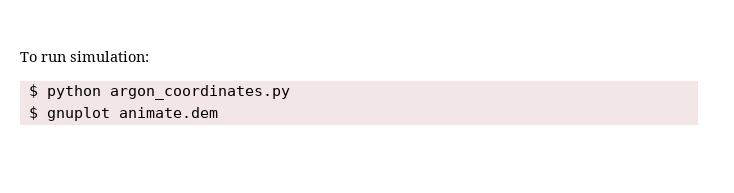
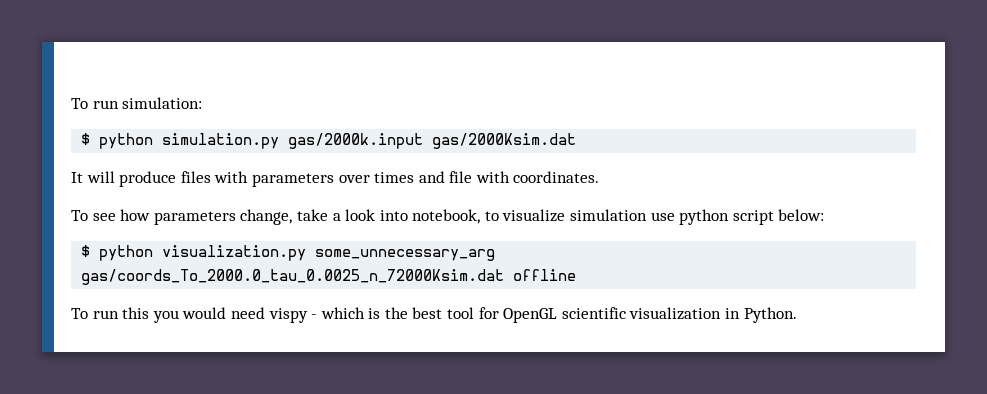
- $ python argon_coordinates.py
- $ gnuplot animate.dem
+ $ python simulation.py gas/2000k.input gas/2000Ksim.dat
+ It will produce files with parameters over times and file with coordinates.
+ To see how parameters change, take a look into notebook, to visualize simulation use python script below:
+ $ python visualization.py some_unnecessary_arg gas/coords_To_2000.0_tau_0.0025_n_72000Ksim.dat offline
+ To run this you would need vispy - which is the best tool for OpenGL scientific visualization in Python.

